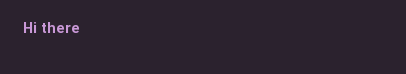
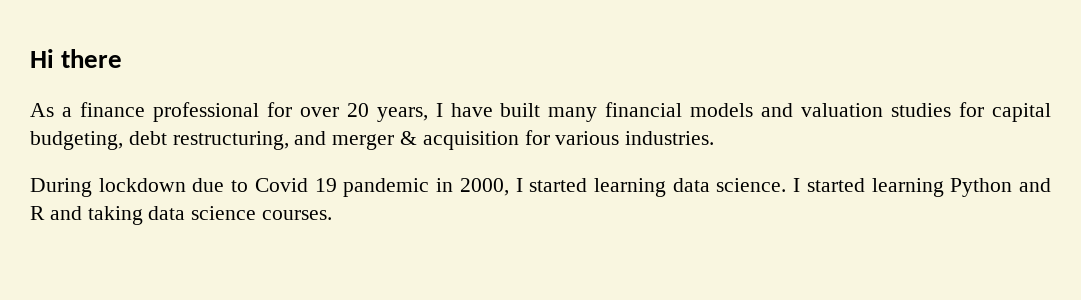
+ As a finance professional for over 20 years, I have built many financial models and valuation studies for capital budgeting, debt restructuring, and merger & acquisition for various industries.
+ During lockdown due to Covid 19 pandemic in 2000, I started learning data science. I started learning Python and R and taking data science courses.

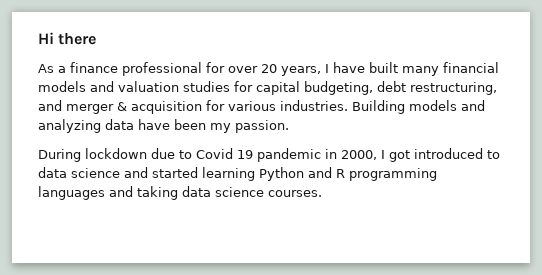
+ Building models and analyzing data have been my passion.
- During lockdown due to Covid 19 pandemic in 2000, I started learning data science. I started learning Python and R and taking data science courses.
+ During lockdown due to Covid 19 pandemic in 2000, I got introduced to data science and started learning Python and R programming languages and taking data science courses.

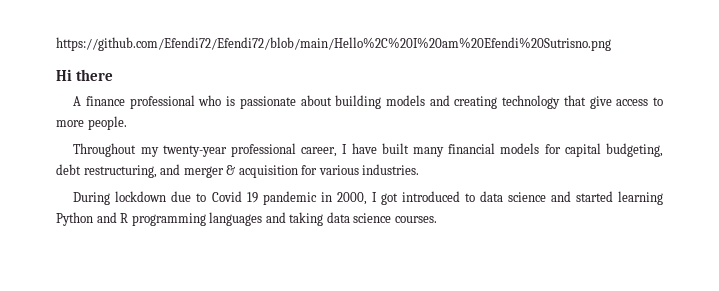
+ https://github.com/Efendi72/Efendi72/blob/main/Hello%2C%20I%20am%20Efendi%20Sutrisno.png
- As a finance professional for over 20 years, I have built many financial models and valuation studies for capital budgeting, debt restructuring, and merger & acquisition for various industries. Building models and analyzing data have been my passion.
+ A finance professional who is passionate about building models and creating technology that give access to more people.
+ Throughout my twenty-year professional career, I have built many financial models for capital budgeting, debt restructuring, and merger & acquisition for various industries.

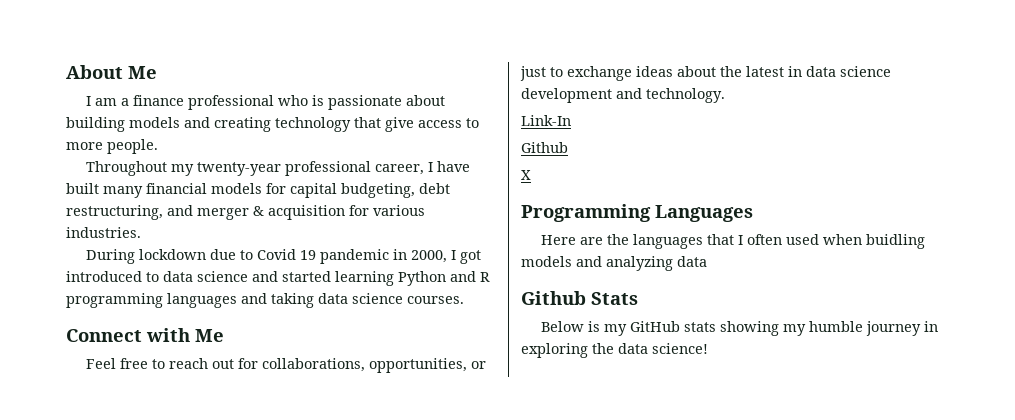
- https://github.com/Efendi72/Efendi72/blob/main/Hello%2C%20I%20am%20Efendi%20Sutrisno.png
- Hi there
- A finance professional who is passionate about building models and creating technology that give access to more people.
+ About Me
+ I am a finance professional who is passionate about building models and creating technology that give access to more people.
+ Connect with Me
+ Feel free to reach out for collaborations, opportunities, or just to exchange ideas about the latest in data science development and technology.
+ Link-In
+ Github
+ X
+ Programming Languages
+ Here are the languages that I often used when buidling models and analyzing data
+ Github Stats
+ Below is my GitHub stats showing my humble journey in exploring the data science!

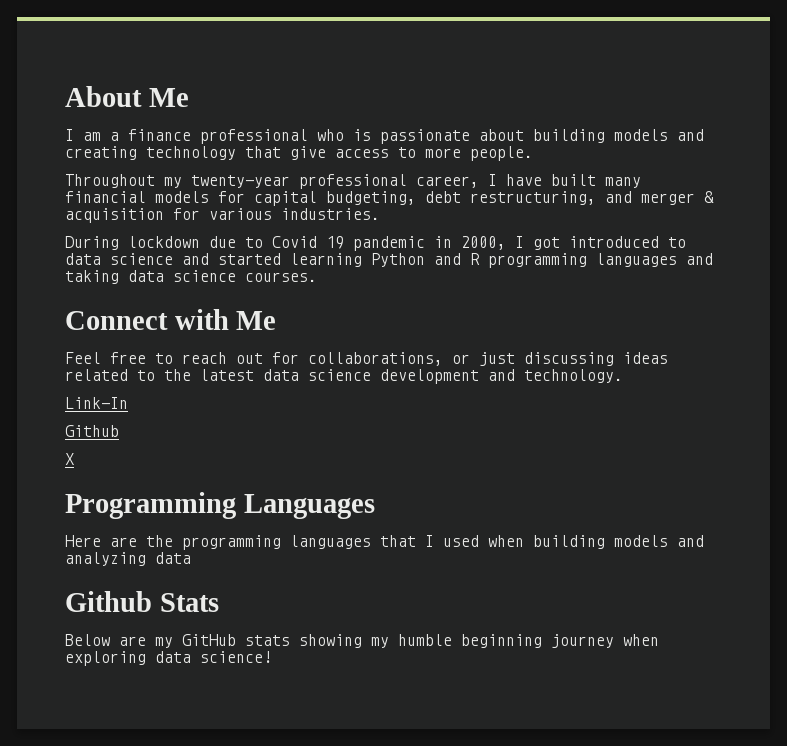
- Feel free to reach out for collaborations, opportunities, or just to exchange ideas about the latest in data science development and technology.
+ Feel free to reach out for collaborations, or just discussing ideas related to the latest data science development and technology.
- Here are the languages that I often used when buidling models and analyzing data
+ Here are the programming languages that I used when building models and analyzing data
- Below is my GitHub stats showing my humble journey in exploring the data science!
+ Below are my GitHub stats showing my humble beginning journey when exploring data science!

